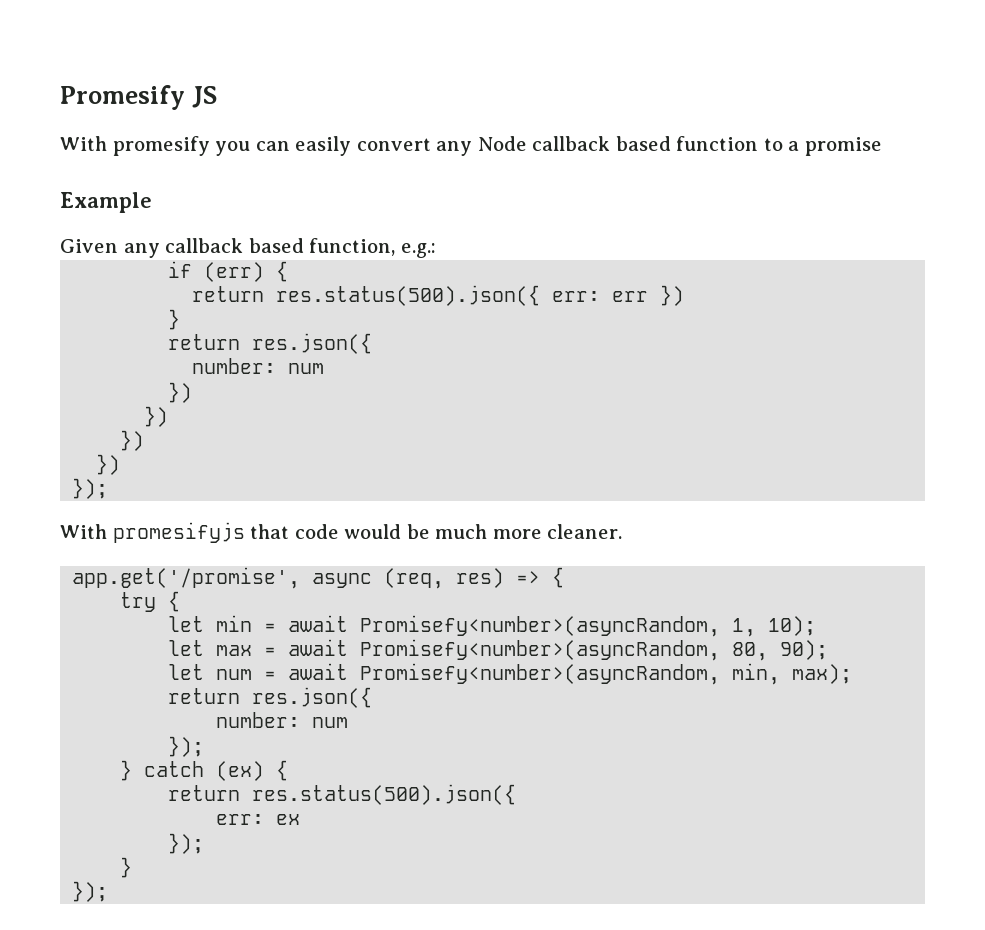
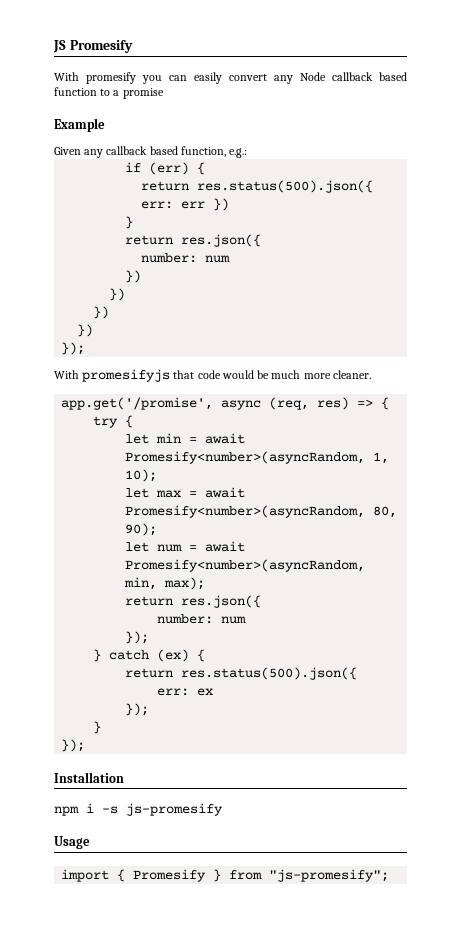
- Promesify JS
+ JS Promesify
- let min = await Promisefy<number>(asyncRandom, 1, 10);
+ let min = await Promesify<number>(asyncRandom, 1, 10);
- let max = await Promisefy<number>(asyncRandom, 80, 90);
+ let max = await Promesify<number>(asyncRandom, 80, 90);
- let num = await Promisefy<number>(asyncRandom, min, max);
+ let num = await Promesify<number>(asyncRandom, min, max);
+ Installation
+ npm i -s js-promesify
+ Usage
+ import { Promesify } from "js-promesify";

